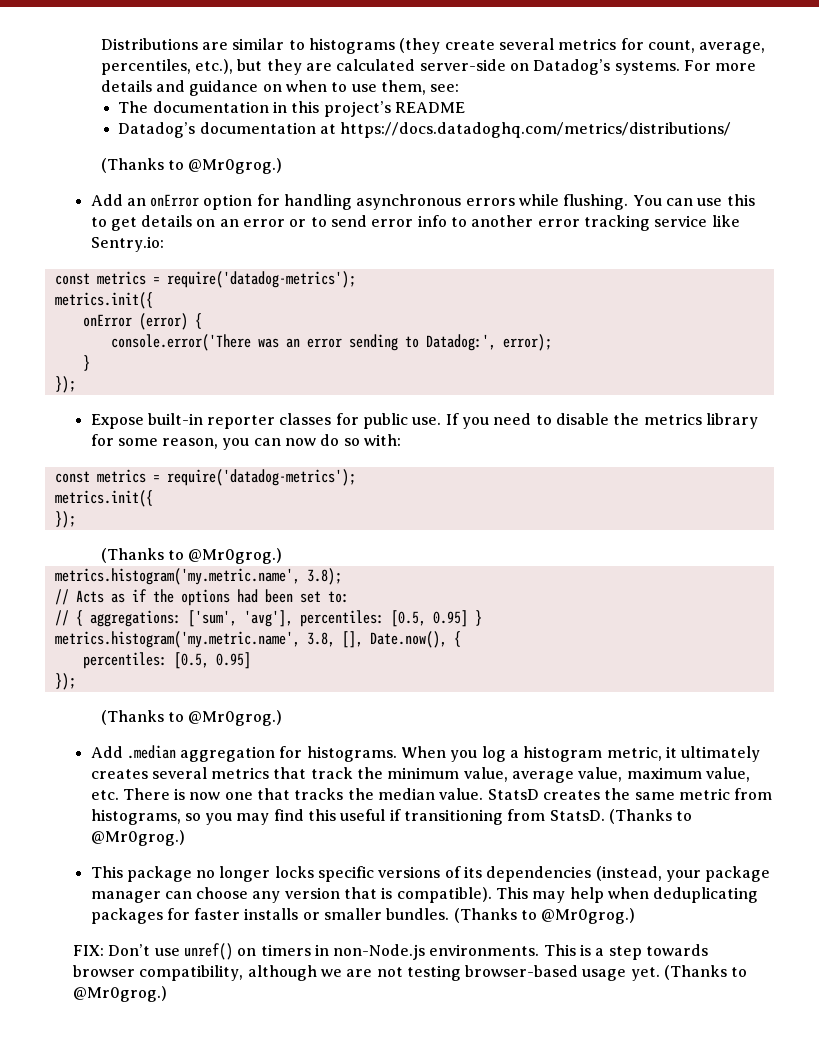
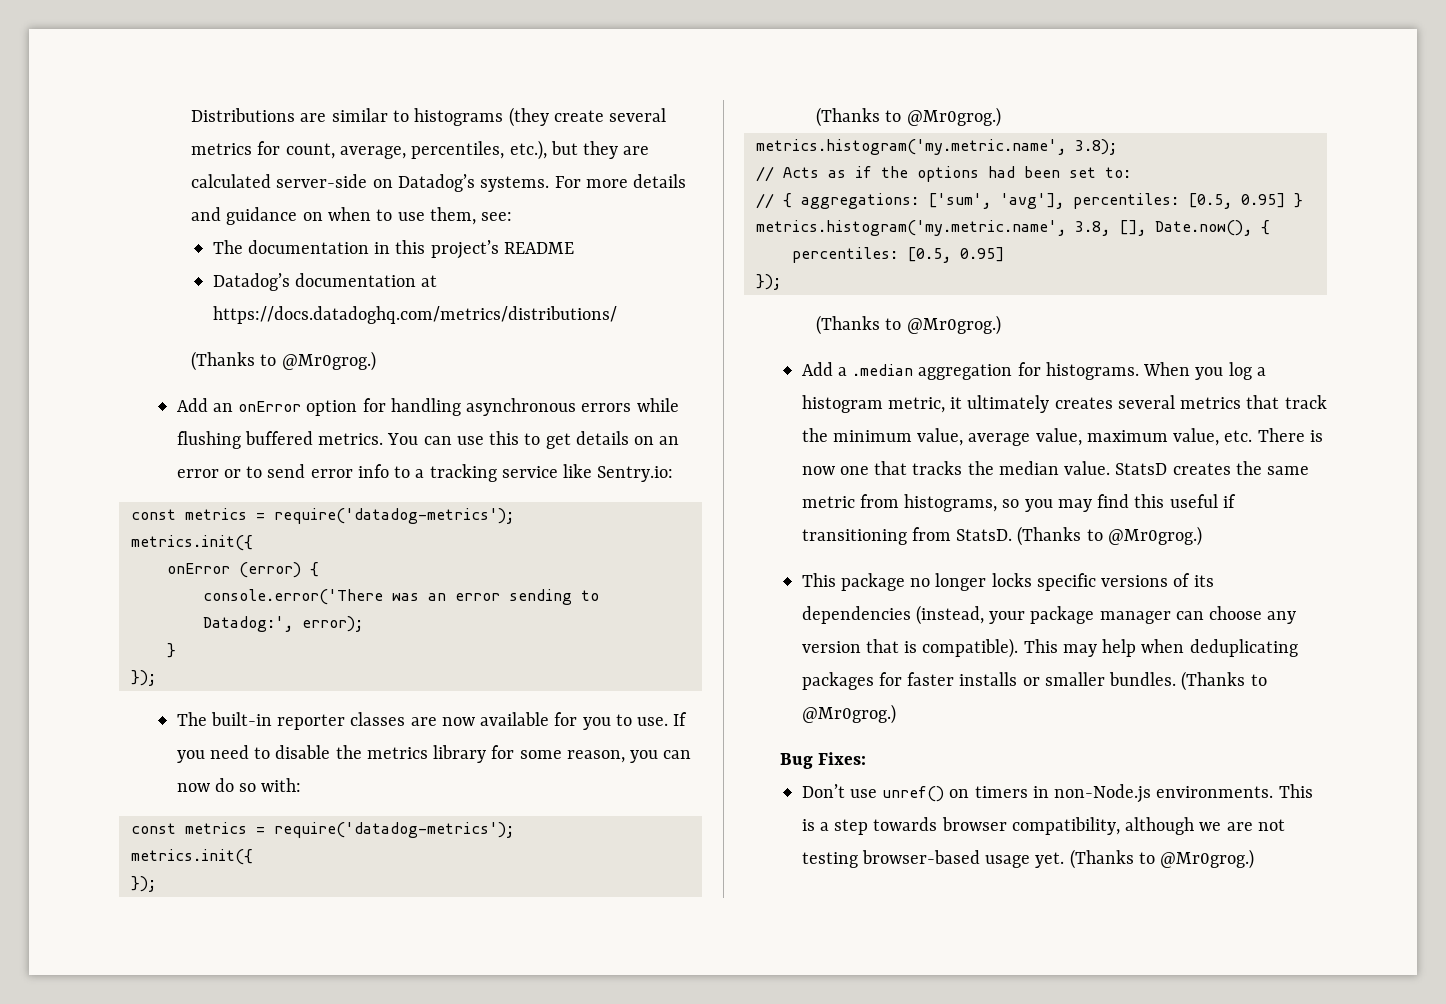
- Add an onError option for handling asynchronous errors while flushing.
+ Add an onError option for handling asynchronous errors while flushing buffered metrics.
- You can use this to get details on an error or to send error info to another error tracking service like Sentry.io:
+ You can use this to get details on an error or to send error info to a tracking service like Sentry.io:
- Expose built-in reporter classes for public use.
+ The built-in reporter classes are now available for you to use.
- Add .median aggregation for histograms.
+ Add a .median aggregation for histograms.
- FIX: Don’t use unref() on timers in non-Node.js environments.
+ Bug Fixes:
+ Don’t use unref() on timers in non-Node.js environments.

